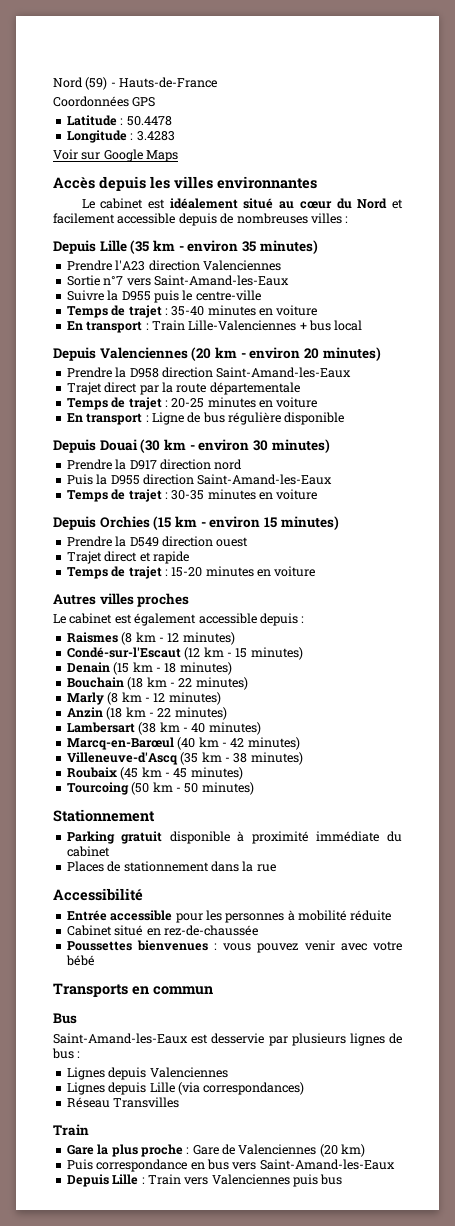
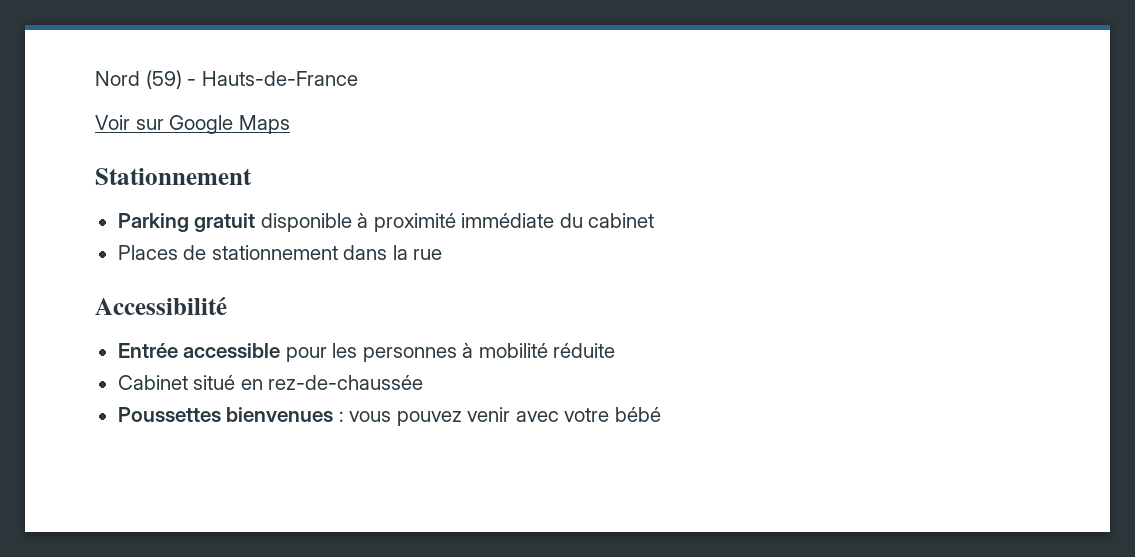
- Coordonnées GPS
- Latitude : 50.4478
- Longitude : 3.4283
  Voir sur Google Maps
- Accès depuis les villes environnantes
- Le cabinet est idéalement situé au cœur du Nord et facilement accessible depuis de nombreuses villes :
- Depuis Lille (35 km - environ 35 minutes)
- Prendre l'A23 direction Valenciennes
- Sortie n°7 vers Saint-Amand-les-Eaux
- Suivre la D955 puis le centre-ville
- Temps de trajet : 35-40 minutes en voiture
- En transport : Train Lille-Valenciennes + bus local
- Depuis Valenciennes (20 km - environ 20 minutes)
- Prendre la D958 direction Saint-Amand-les-Eaux
- Trajet direct par la route départementale
- Temps de trajet : 20-25 minutes en voiture
- En transport : Ligne de bus régulière disponible
- Depuis Douai (30 km - environ 30 minutes)
- Prendre la D917 direction nord
- Puis la D955 direction Saint-Amand-les-Eaux
- Temps de trajet : 30-35 minutes en voiture
- Depuis Orchies (15 km - environ 15 minutes)
- Prendre la D549 direction ouest
- Trajet direct et rapide
- Temps de trajet : 15-20 minutes en voiture
- Autres villes proches
- Le cabinet est également accessible depuis :
- Raismes (8 km - 12 minutes)
- Condé-sur-l'Escaut (12 km - 15 minutes)
- Denain (15 km - 18 minutes)
- Bouchain (18 km - 22 minutes)
- Marly (8 km - 12 minutes)
- Anzin (18 km - 22 minutes)
- Lambersart (38 km - 40 minutes)
- Marcq-en-Barœul (40 km - 42 minutes)
- Villeneuve-d'Ascq (35 km - 38 minutes)
- Roubaix (45 km - 45 minutes)
- Tourcoing (50 km - 50 minutes)
- Transports en commun
- Bus
- Saint-Amand-les-Eaux est desservie par plusieurs lignes de bus :
- Lignes depuis Valenciennes
- Lignes depuis Lille (via correspondances)
- Réseau Transvilles
- Train
- Gare la plus proche : Gare de Valenciennes (20 km)
- Puis correspondance en bus vers Saint-Amand-les-Eaux
- Depuis Lille : Train vers Valenciennes puis bus

